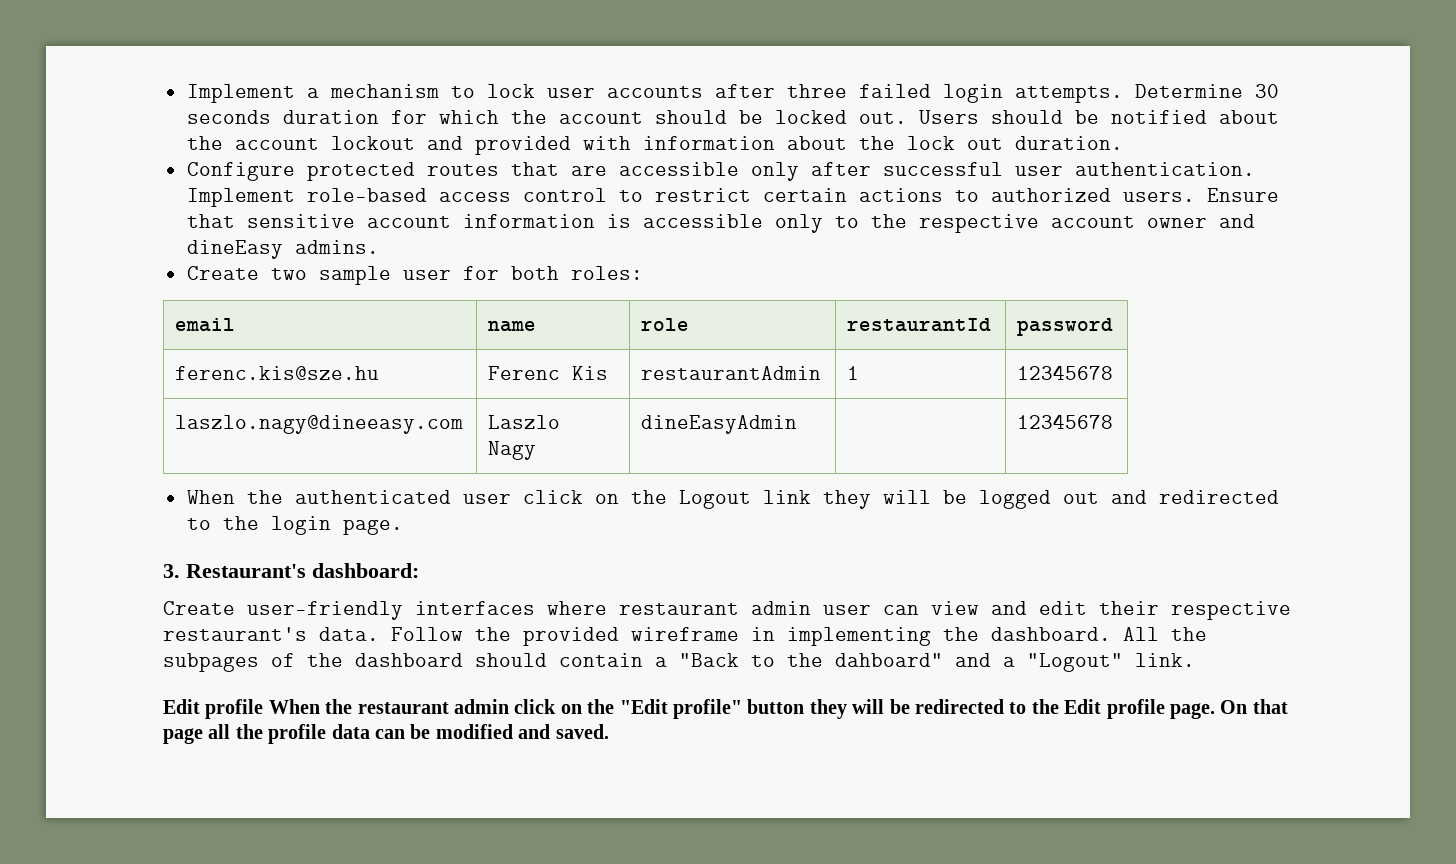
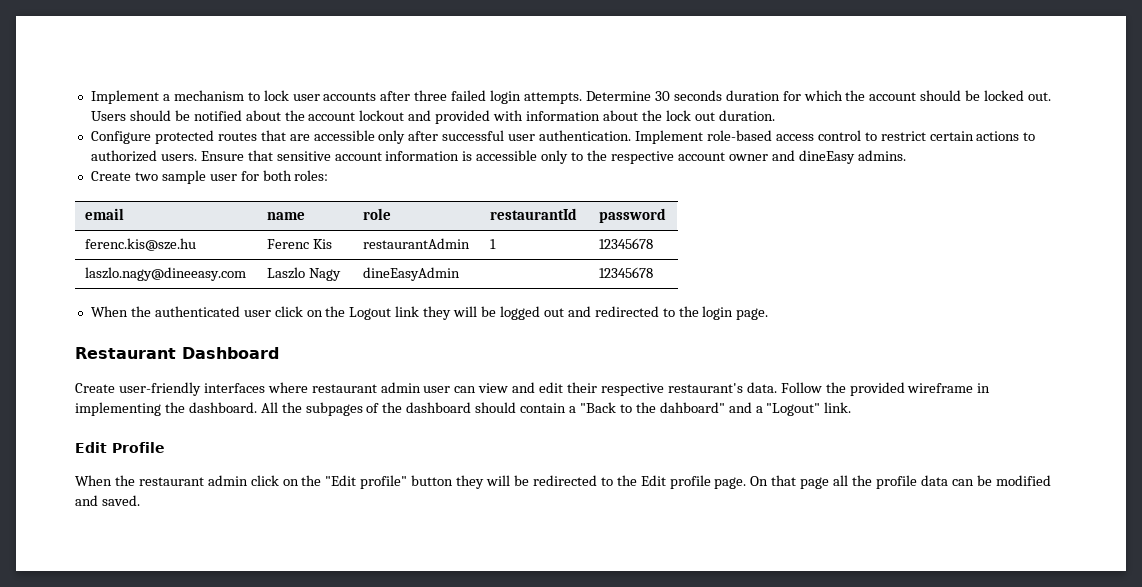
- 3. Restaurant's dashboard:
+ Restaurant Dashboard
- Edit profile When the restaurant admin click on the "Edit profile" button they will be redirected to the Edit profile page.
+ Edit Profile
+ When the restaurant admin click on the "Edit profile" button they will be redirected to the Edit profile page.

